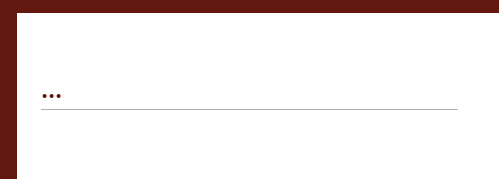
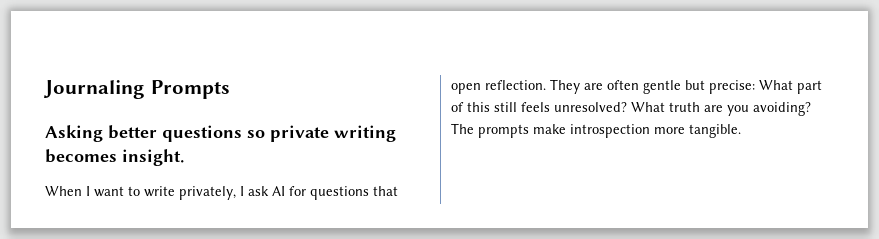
- ...
+ Journaling Prompts
+ Asking better questions so private writing becomes insight.
+ When I want to write privately, I ask AI for questions that open reflection. They are often gentle but precise: What part of this still feels unresolved? What truth are you avoiding? The prompts make introspection more tangible.

